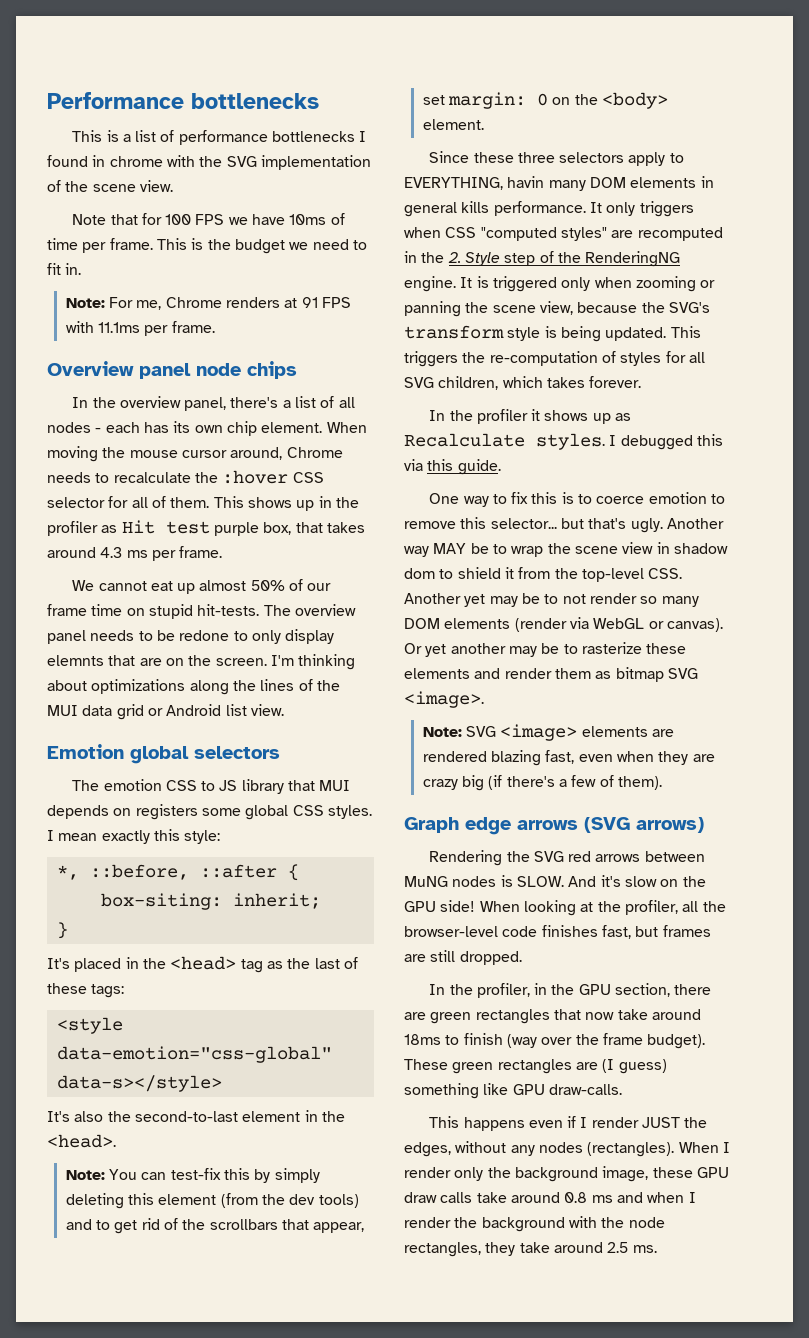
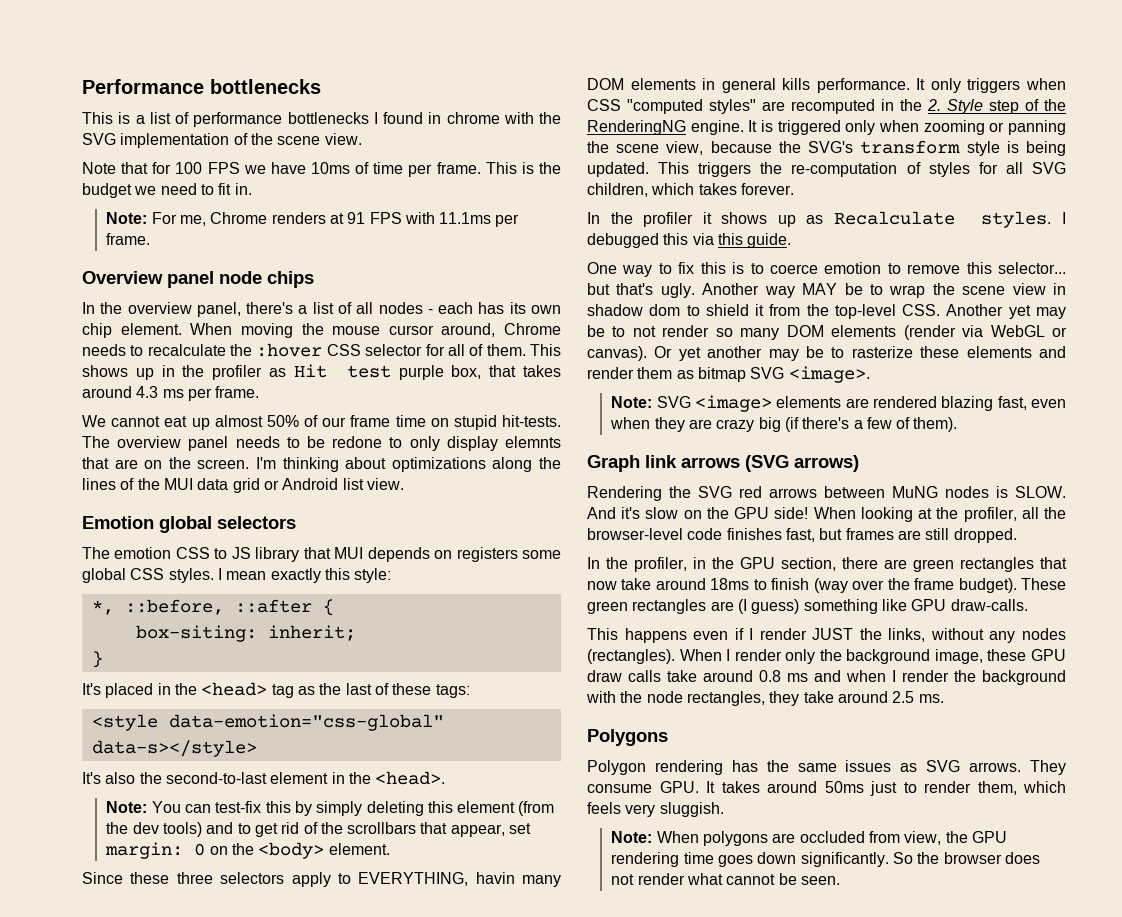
- Graph edge arrows (SVG arrows)
+ Graph link arrows (SVG arrows)
- This happens even if I render JUST the edges, without any nodes (rectangles).
+ This happens even if I render JUST the links, without any nodes (rectangles).
+ Polygons
+ Polygon rendering has the same issues as SVG arrows. They consume GPU. It takes around 50ms just to render them, which feels very sluggish.
+ Note: When polygons are occluded from view, the GPU rendering time goes down significantly. So the browser does not render what cannot be seen.

